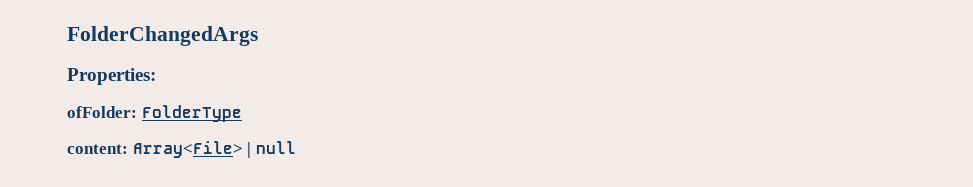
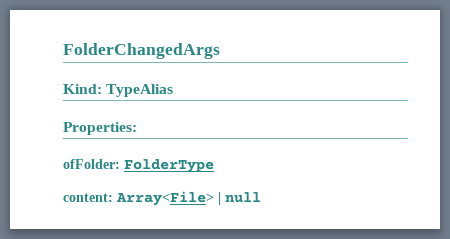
+ Kind: TypeAlias

